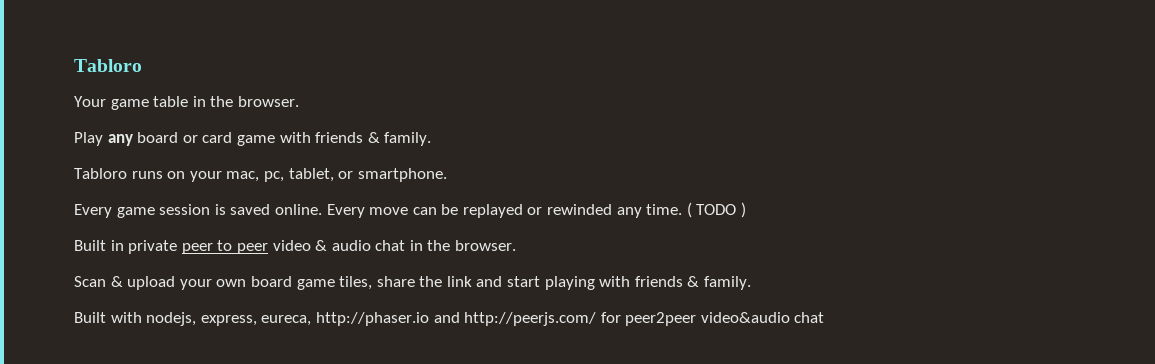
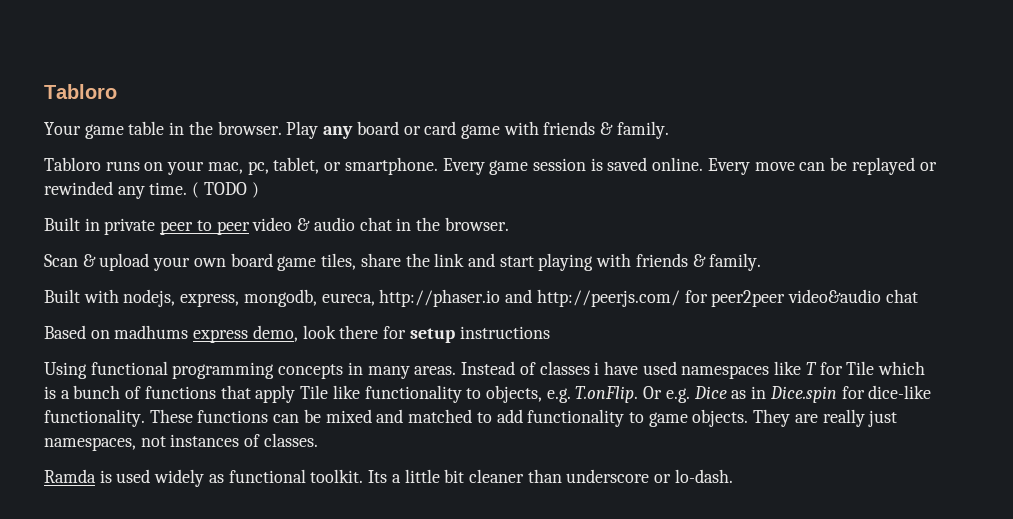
- Your game table in the browser.
- Play any board or card game with friends & family.
+ Your game table in the browser. Play any board or card game with friends & family.
- Tabloro runs on your mac, pc, tablet, or smartphone.
- Every game session is saved online.
+ Tabloro runs on your mac, pc, tablet, or smartphone. Every game session is saved online.
- Built with nodejs, express, eureca, http://phaser.io and http://peerjs.com/ for peer2peer video&audio chat
+ Built with nodejs, express, mongodb, eureca, http://phaser.io and http://peerjs.com/ for peer2peer video&audio chat
+ Based on madhums express demo, look there for setup instructions
+ Using functional programming concepts in many areas. Instead of classes i have used namespaces like T for Tile which is a bunch of functions that apply Tile like functionality to objects, e.g. T.onFlip. Or e.g. Dice as in Dice.spin for dice-like functionality. These functions can be mixed and matched to add functionality to game objects. They are really just namespaces, not instances of classes.
+ Ramda is used widely as functional toolkit. Its a little bit cleaner than underscore or lo-dash.

